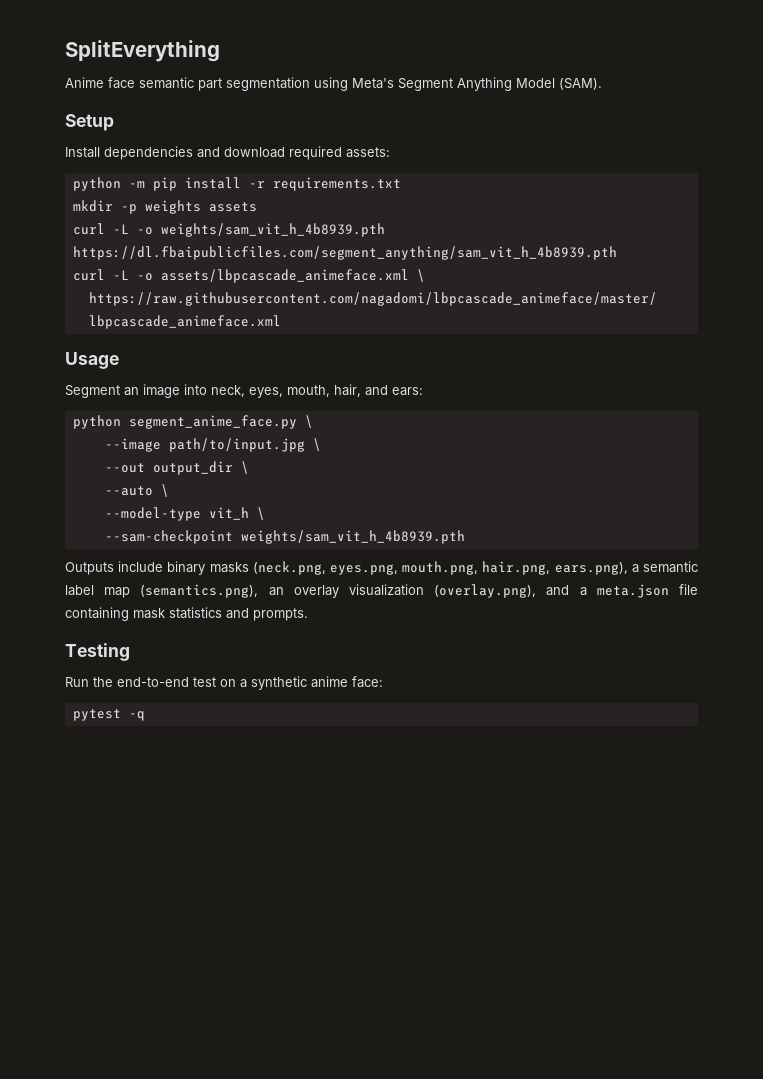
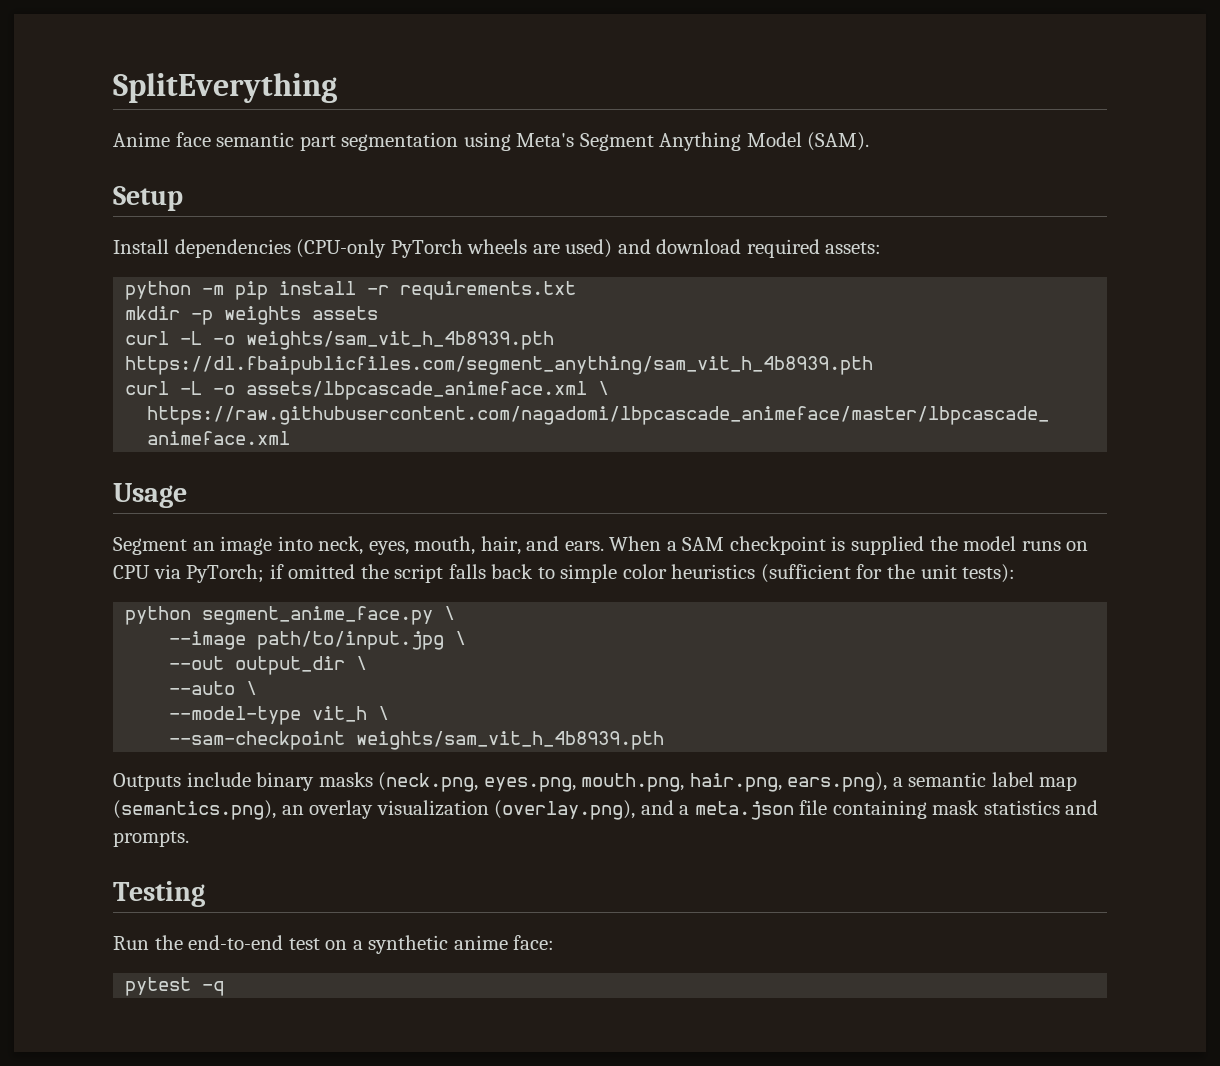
- Install dependencies and download required assets:
+ Install dependencies (CPU-only PyTorch wheels are used) and download required assets:
- Segment an image into neck, eyes, mouth, hair, and ears:
+ Segment an image into neck, eyes, mouth, hair, and ears. When a SAM checkpoint is supplied the model runs on CPU via PyTorch; if omitted the script falls back to simple color heuristics (sufficient for the unit tests):

